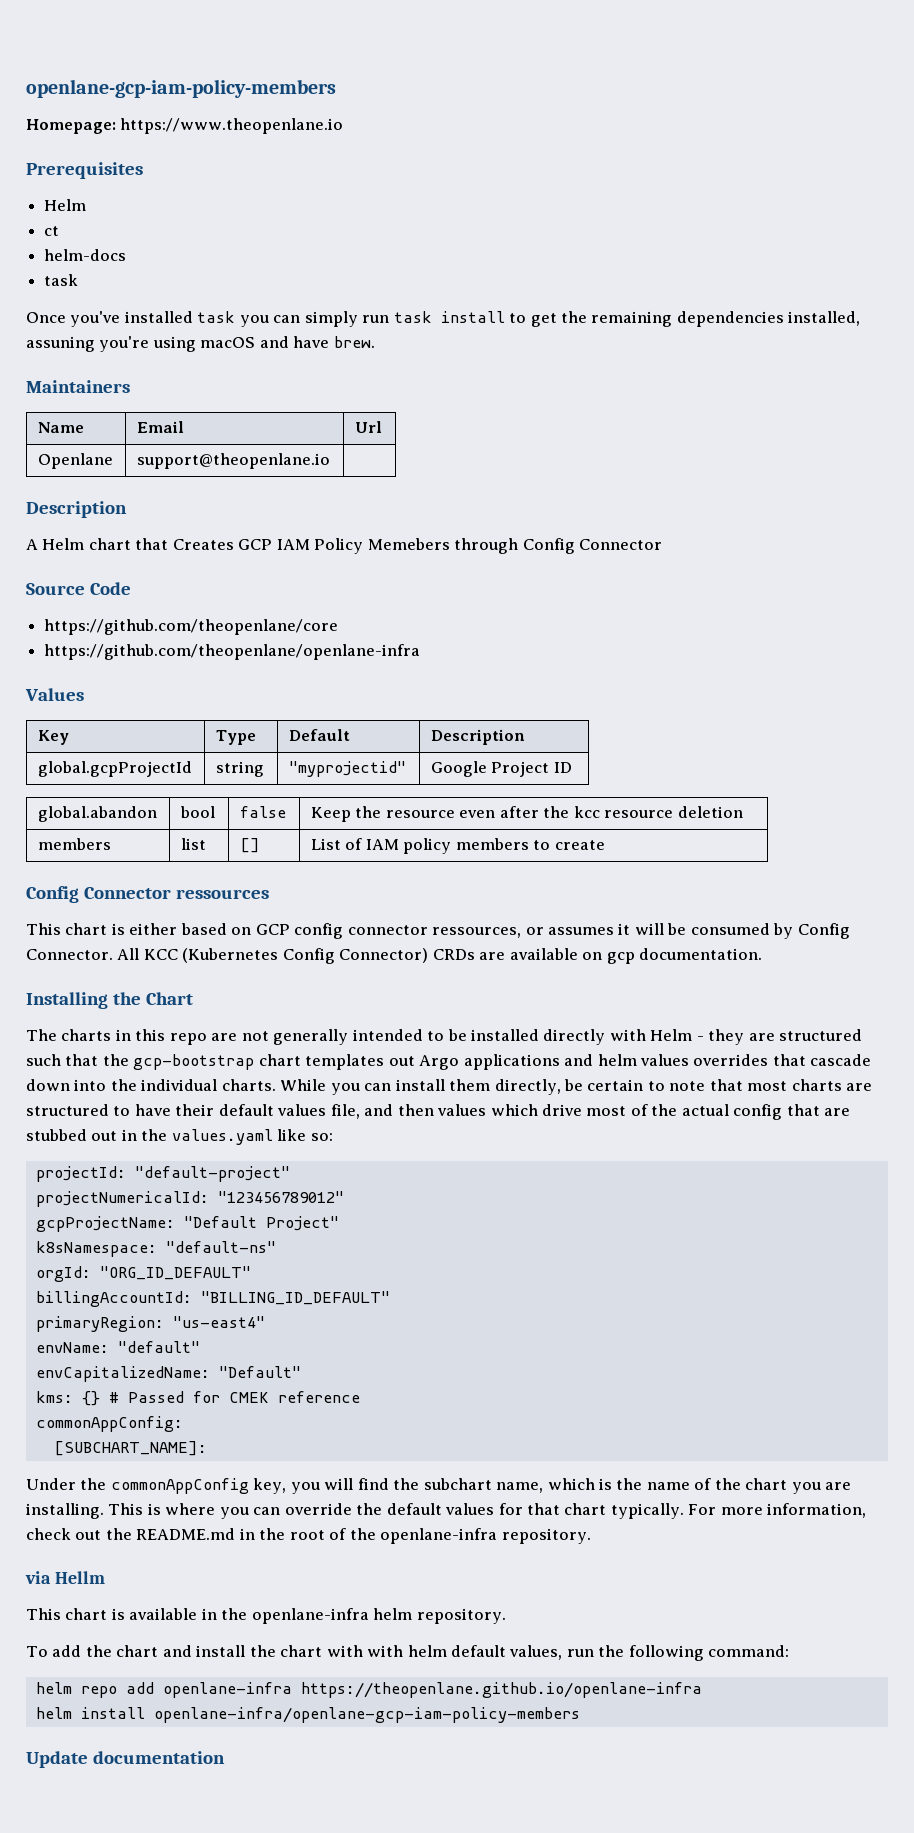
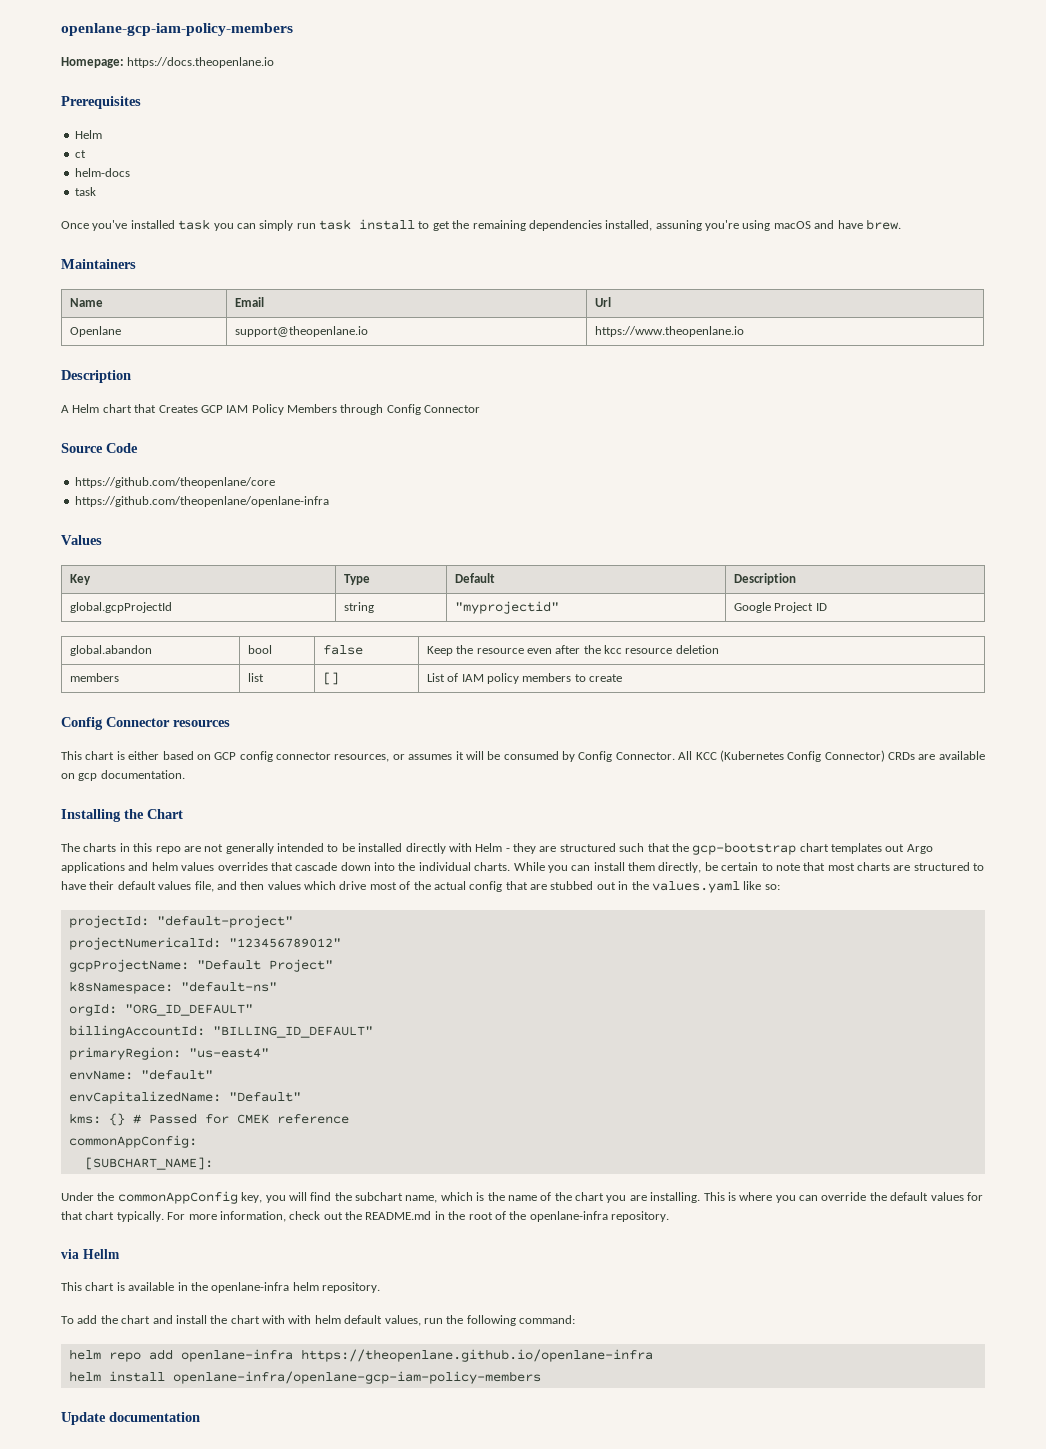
- Homepage: https://www.theopenlane.io
+ Homepage: https://docs.theopenlane.io
- Openlane | support@theopenlane.io |
+ Openlane | support@theopenlane.io | https://www.theopenlane.io
- A Helm chart that Creates GCP IAM Policy Memebers through Config Connector
+ A Helm chart that Creates GCP IAM Policy Members through Config Connector
- Config Connector ressources
+ Config Connector resources
- This chart is either based on GCP config connector ressources, or assumes it will be consumed by Config Connector.
+ This chart is either based on GCP config connector resources, or assumes it will be consumed by Config Connector.

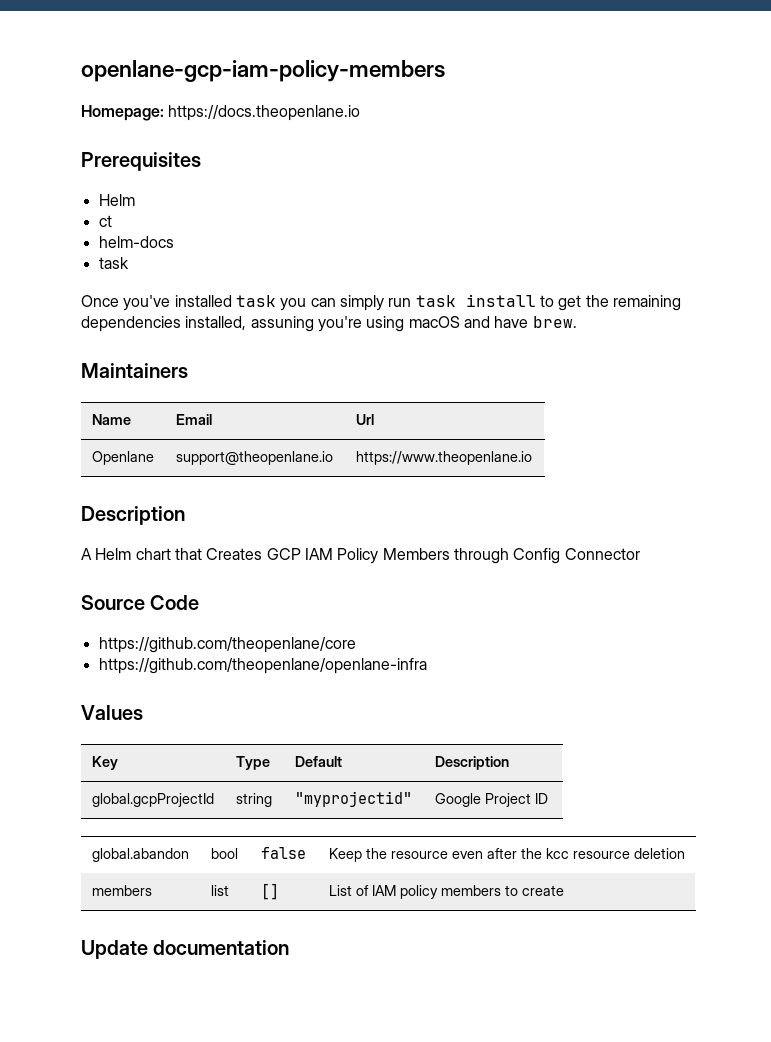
- Config Connector resources
- This chart is either based on GCP config connector resources, or assumes it will be consumed by Config Connector. All KCC (Kubernetes Config Connector) CRDs are available on gcp documentation.
- Installing the Chart
- The charts in this repo are not generally intended to be installed directly with Helm - they are structured such that the gcp-bootstrap chart templates out Argo applications and helm values overrides that cascade down into the individual charts. While you can install them directly, be certain to note that most charts are structured to have their default values file, and then values which drive most of the actual config that are stubbed out in the values.yaml like so:
- projectId: "default-project"
- projectNumericalId: "123456789012"
- gcpProjectName: "Default Project"
- k8sNamespace: "default-ns"
- orgId: "ORG_ID_DEFAULT"
- billingAccountId: "BILLING_ID_DEFAULT"
- primaryRegion: "us-east4"
- envName: "default"
- envCapitalizedName: "Default"
- kms: {} # Passed for CMEK reference
- commonAppConfig:
- [SUBCHART_NAME]:
- Under the commonAppConfig key, you will find the subchart name, which is the name of the chart you are installing. This is where you can override the default values for that chart typically. For more information, check out the README.md in the root of the openlane-infra repository.
- via Hellm
- This chart is available in the openlane-infra helm repository.
- To add the chart and install the chart with with helm default values, run the following command:
- helm repo add openlane-infra https://theopenlane.github.io/openlane-infra
- helm install openlane-infra/openlane-gcp-iam-policy-members

